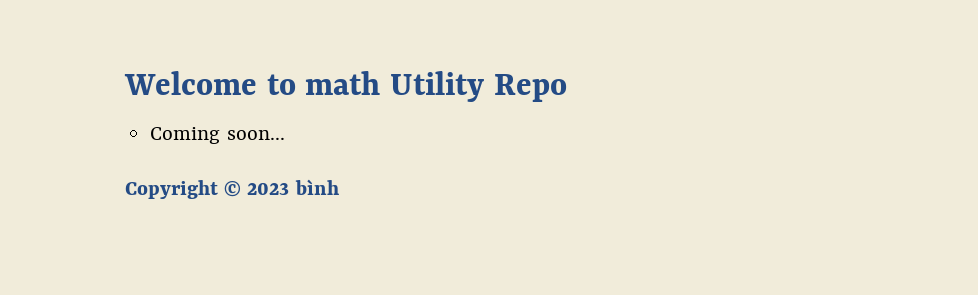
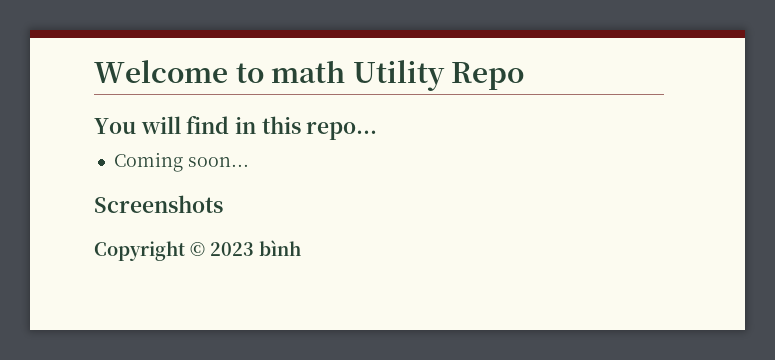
+ You will find in this repo...
+ Screenshots

